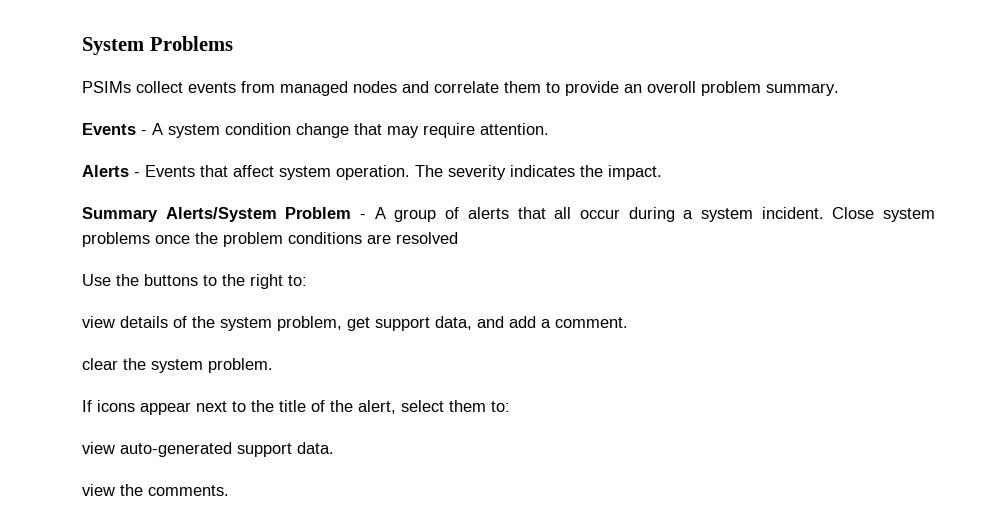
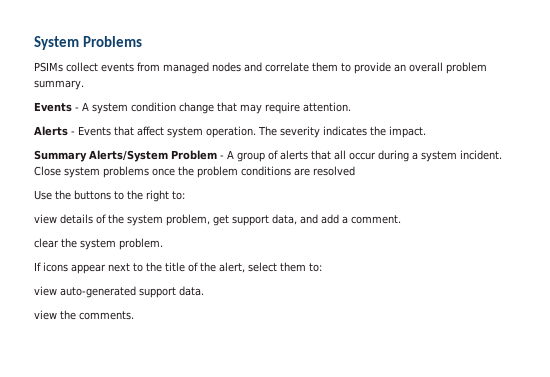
- PSIMs collect events from managed nodes and correlate them to provide an overoll problem summary.
+ PSIMs collect events from managed nodes and correlate them to provide an overall problem summary.

